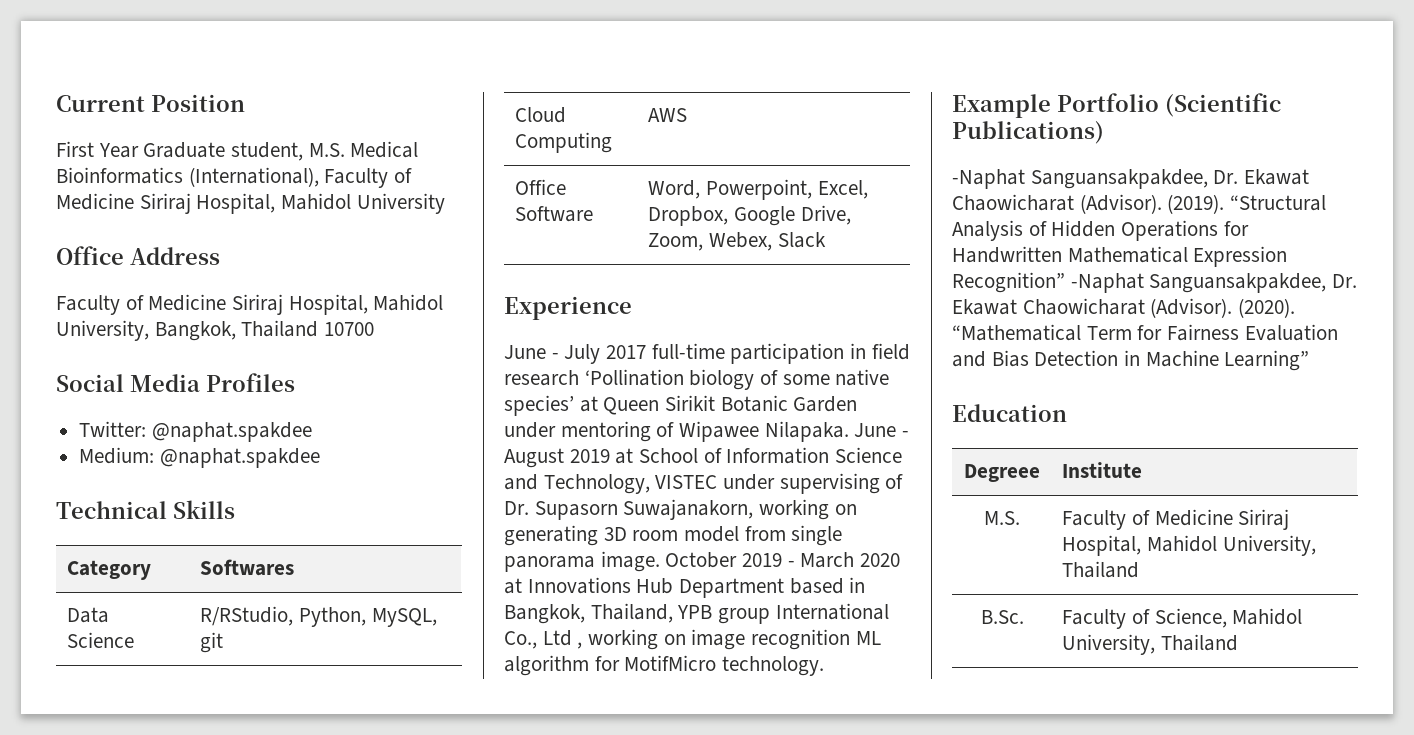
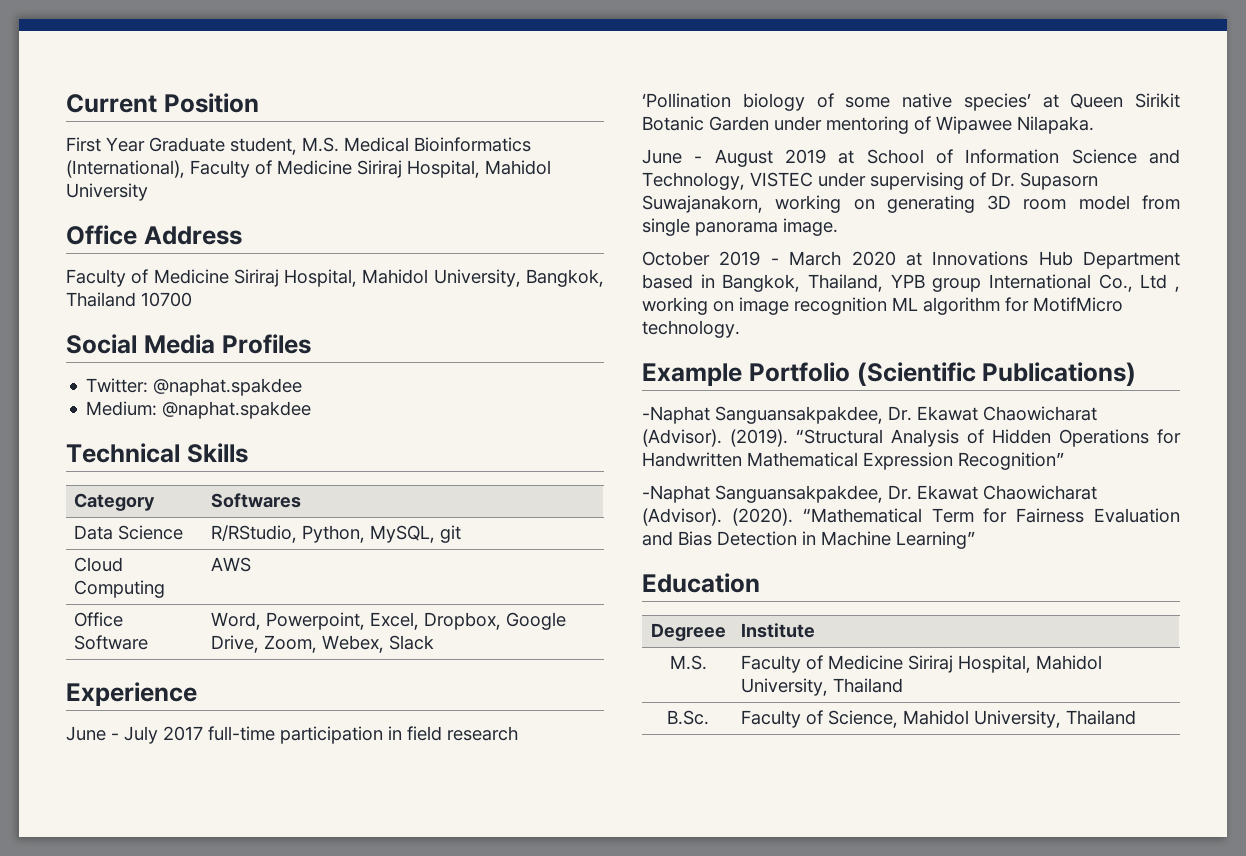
- June - July 2017 full-time participation in field research ‘Pollination biology of some native species’ at Queen Sirikit Botanic Garden under mentoring of Wipawee Nilapaka. June - August 2019 at School of Information Science and Technology, VISTEC under supervising of Dr. Supasorn Suwajanakorn, working on generating 3D room model from single panorama image. October 2019 - March 2020 at Innovations Hub Department based in Bangkok, Thailand, YPB group International Co., Ltd , working on image recognition ML algorithm for MotifMicro technology.
+ June - July 2017 full-time participation in field research ‘Pollination biology of some native species’ at Queen Sirikit Botanic Garden under mentoring of Wipawee Nilapaka.
+ June - August 2019 at School of Information Science and Technology, VISTEC under supervising of Dr. Supasorn Suwajanakorn, working on generating 3D room model from single panorama image.
+ October 2019 - March 2020 at Innovations Hub Department based in Bangkok, Thailand, YPB group International Co., Ltd , working on image recognition ML algorithm for MotifMicro technology.
- “Structural Analysis of Hidden Operations for Handwritten Mathematical Expression Recognition” -Naphat Sanguansakpakdee, Dr. Ekawat Chaowicharat (Advisor).
+ “Structural Analysis of Hidden Operations for Handwritten Mathematical Expression Recognition”
+ -Naphat Sanguansakpakdee, Dr. Ekawat Chaowicharat (Advisor).

